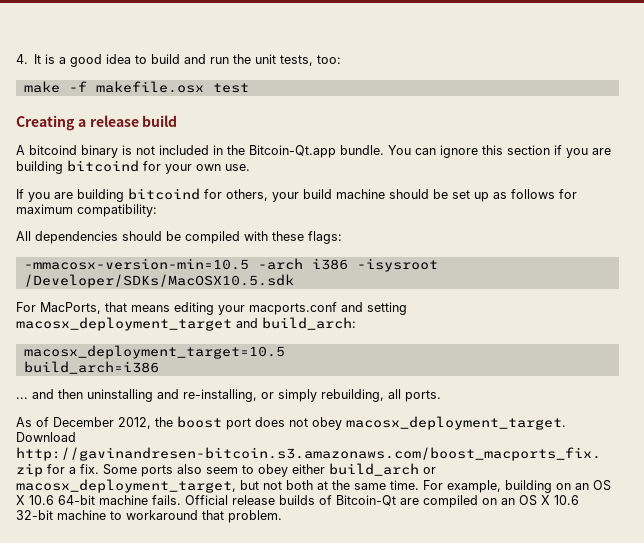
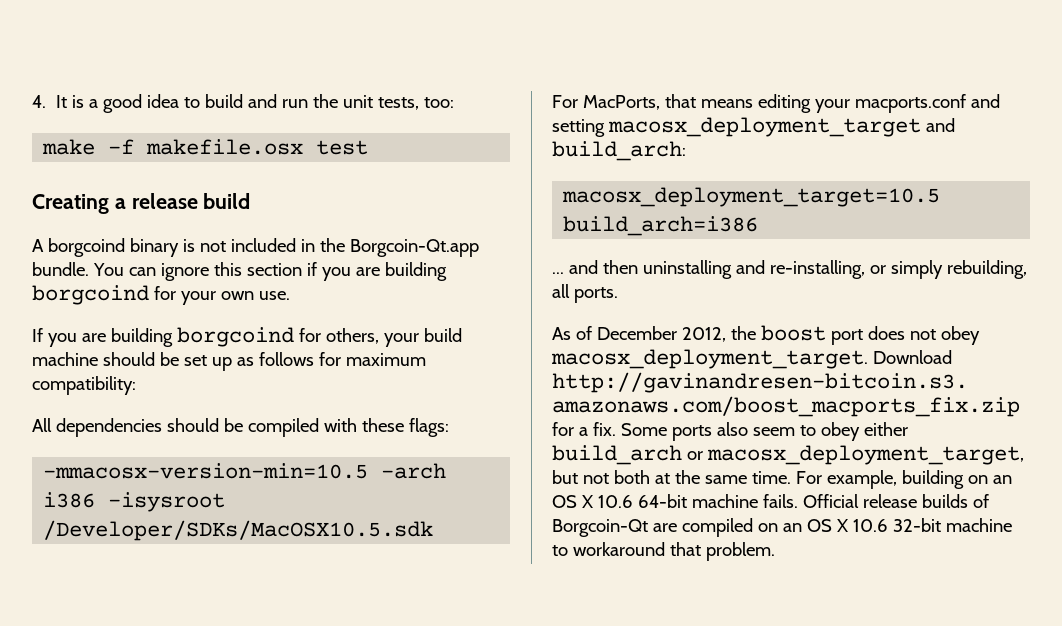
- A bitcoind binary is not included in the Bitcoin-Qt.app bundle.
+ A borgcoind binary is not included in the Borgcoin-Qt.app bundle.
- You can ignore this section if you are building bitcoind for your own use.
+ You can ignore this section if you are building borgcoind for your own use.
- If you are building bitcoind for others, your build machine should be set up as follows for maximum compatibility:
+ If you are building borgcoind for others, your build machine should be set up as follows for maximum compatibility:
- Official release builds of Bitcoin-Qt are compiled on an OS X 10.6 32-bit machine to workaround that problem.
+ Official release builds of Borgcoin-Qt are compiled on an OS X 10.6 32-bit machine to workaround that problem.

